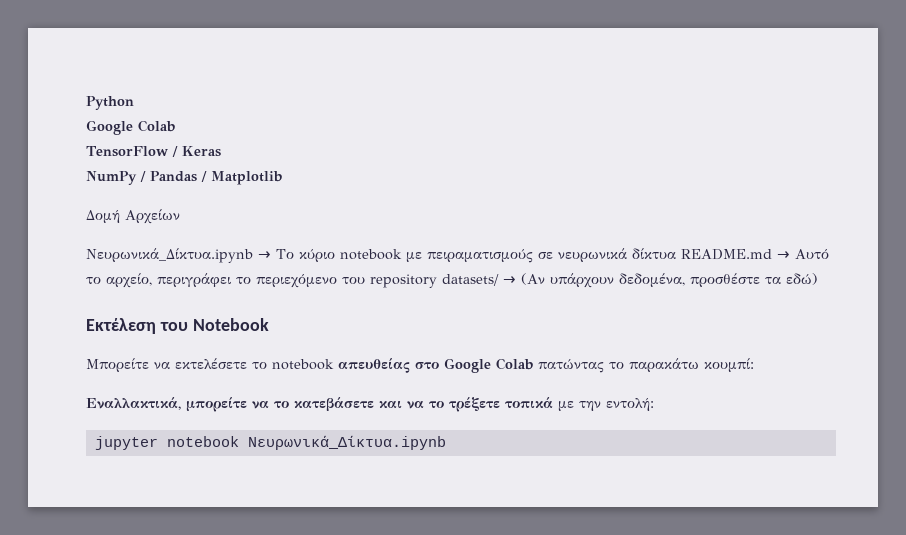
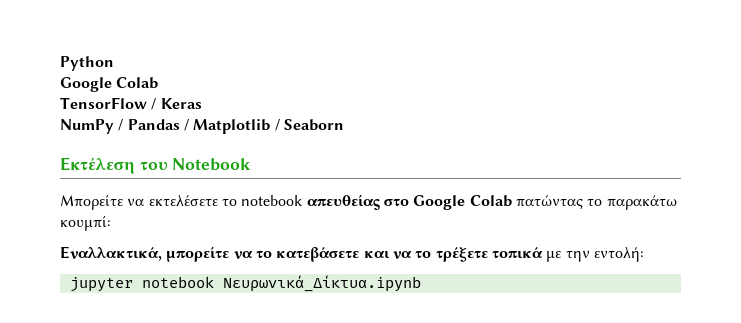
- NumPy / Pandas / Matplotlib
- Δομή Αρχείων
- Νευρωνικά_Δίκτυα.ipynb → Το κύριο notebook με πειραματισμούς σε νευρωνικά δίκτυα README.md → Αυτό το αρχείο, περιγράφει το περιεχόμενο του repository datasets/ → (Αν υπάρχουν δεδομένα, προσθέστε τα εδώ)
+ NumPy / Pandas / Matplotlib / Seaborn

